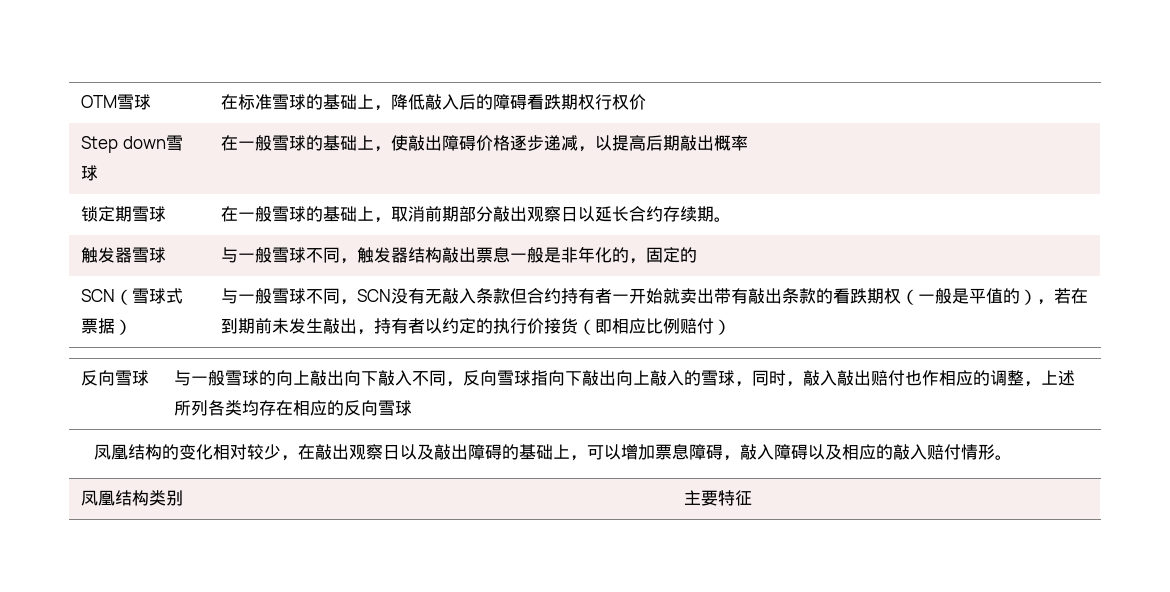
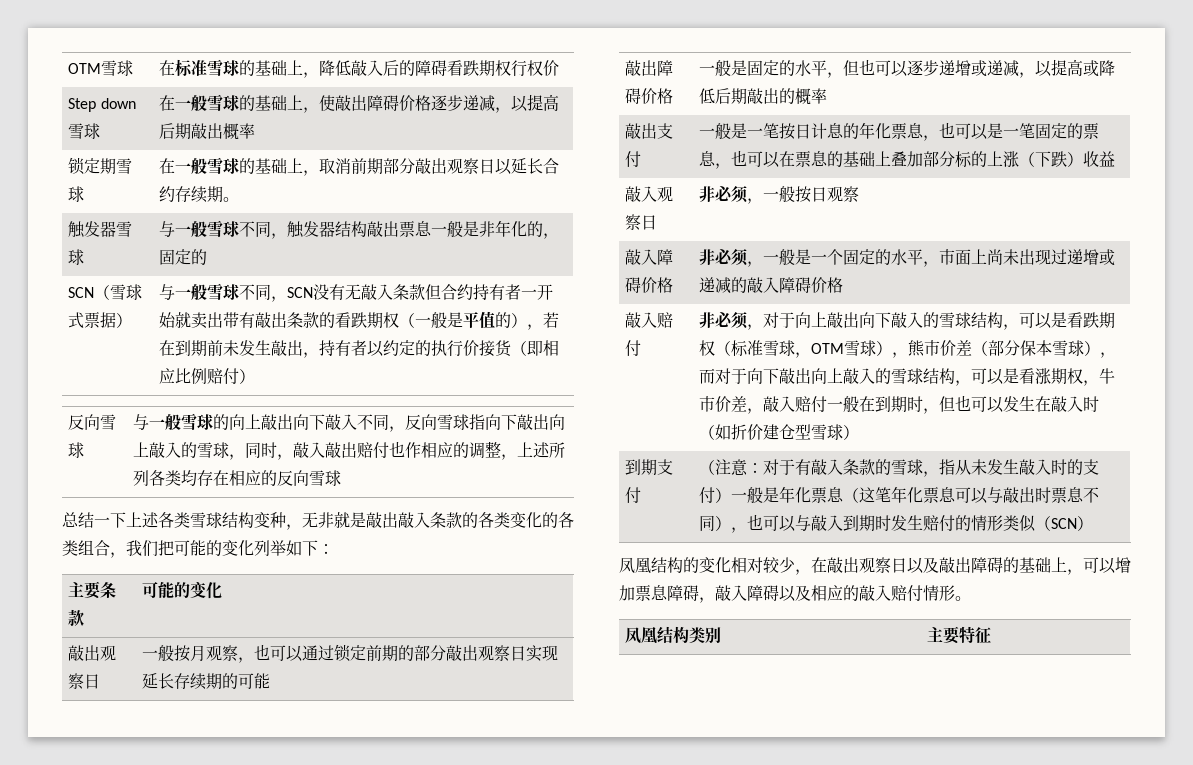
+ 总结一下上述各类雪球结构变种，无非就是敲出敲入条款的各类变化的各类组合，我们把可能的变化列举如下：
+ 主要条款 | 可能的变化
+ 敲出观察日 | 一般按月观察，也可以通过锁定前期的部分敲出观察日实现延长存续期的可能
+ 敲出障碍价格 | 一般是固定的水平，但也可以逐步递增或递减，以提高或降低后期敲出的概率
+ 敲出支付 | 一般是一笔按日计息的年化票息，也可以是一笔固定的票息，也可以在票息的基础上叠加部分标的上涨（下跌）收益
+ 敲入观察日 | 非必须，一般按日观察
+ 敲入障碍价格 | 非必须，一般是一个固定的水平，市面上尚未出现过递增或递减的敲入障碍价格
+ 敲入赔付 | 非必须，对于向上敲出向下敲入的雪球结构，可以是看跌期权（标准雪球，OTM雪球），熊市价差（部分保本雪球），而对于向下敲出向上敲入的雪球结构，可以是看涨期权，牛市价差，敲入赔付一般在到期时，但也可以发生在敲入时（如折价建仓型雪球）
+ 到期支付 | （注意：对于有敲入条款的雪球，指从未发生敲入时的支付）一般是年化票息（这笔年化票息可以与敲出时票息不同），也可以与敲入到期时发生赔付的情形类似（SCN）

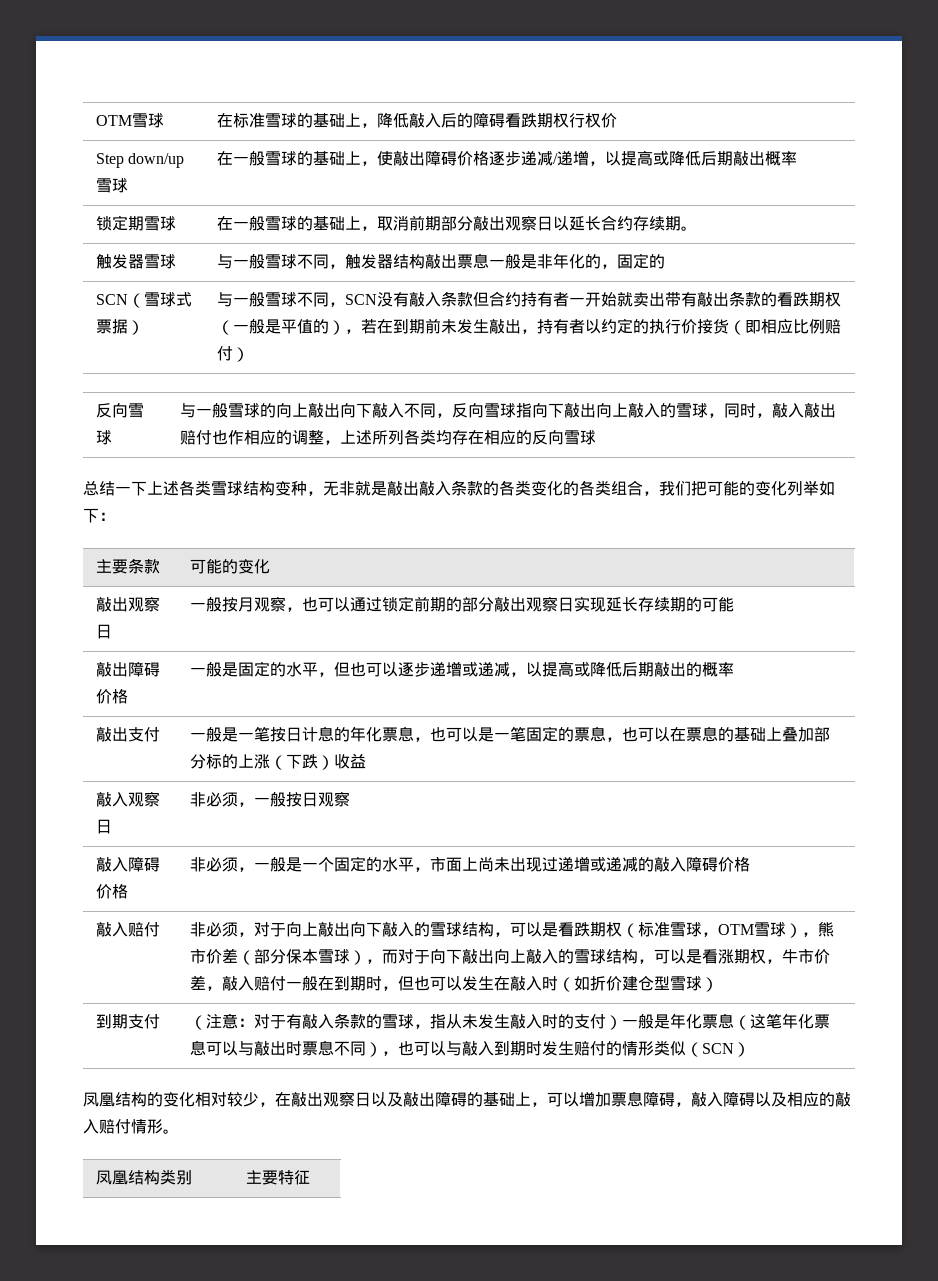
- Step down雪球 | 在一般雪球的基础上，使敲出障碍价格逐步递减，以提高后期敲出概率
+ Step down/up雪球 | 在一般雪球的基础上，使敲出障碍价格逐步递减/递增，以提高或降低后期敲出概率
- 与一般雪球不同，SCN没有无敲入条款但合约持有者一开始就卖出带有敲出条款的看跌期权（一般是平值的），若在到期前未发生敲出，持有者以约定的执行价接货（即相应比例赔付）
+ 与一般雪球不同，SCN没有敲入条款但合约持有者一开始就卖出带有敲出条款的看跌期权（一般是平值的），若在到期前未发生敲出，持有者以约定的执行价接货（即相应比例赔付）

